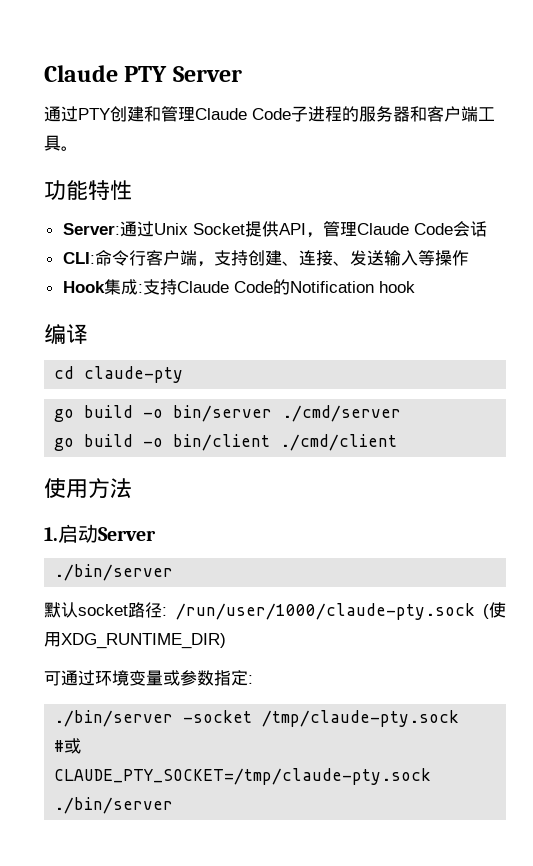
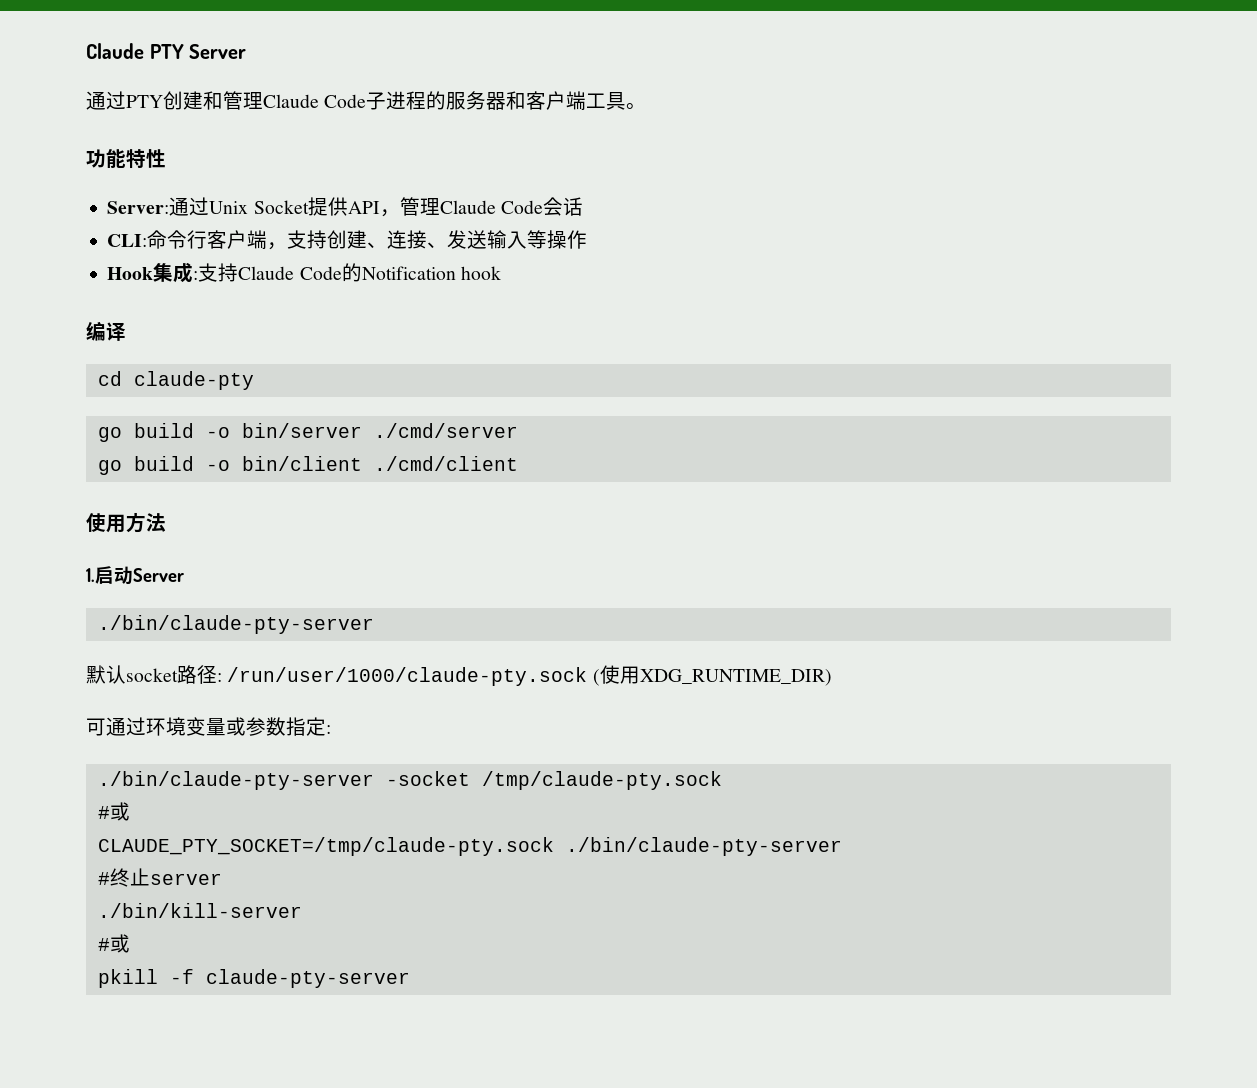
  1.启动Server
- ./bin/server
+ ./bin/claude-pty-server
- ./bin/server -socket /tmp/claude-pty.sock
+ ./bin/claude-pty-server -socket /tmp/claude-pty.sock
- CLAUDE_PTY_SOCKET=/tmp/claude-pty.sock ./bin/server
+ CLAUDE_PTY_SOCKET=/tmp/claude-pty.sock ./bin/claude-pty-server
+ #终止server
+ ./bin/kill-server
+ #或
+ pkill -f claude-pty-server

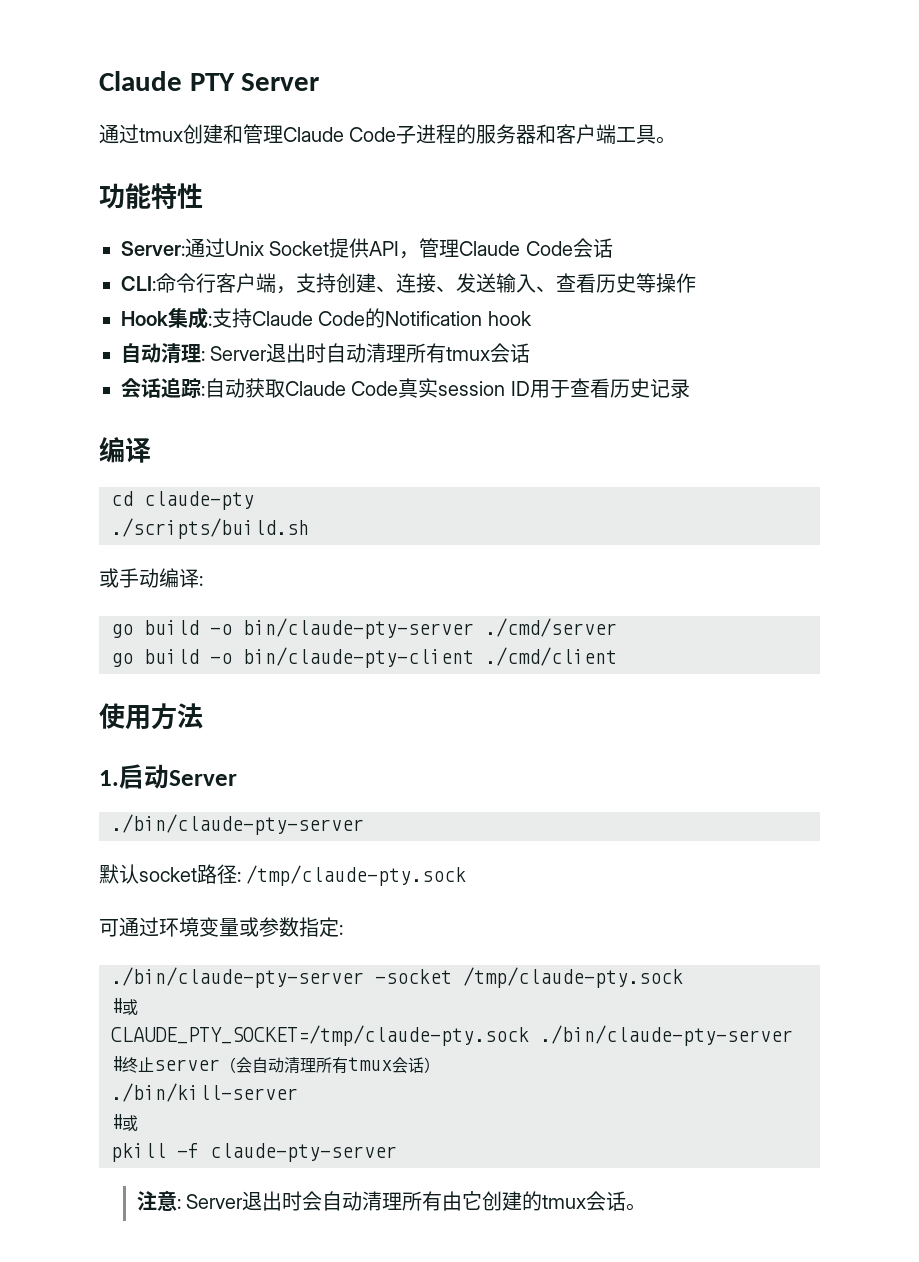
- 通过PTY创建和管理Claude Code子进程的服务器和客户端工具。
+ 通过tmux创建和管理Claude Code子进程的服务器和客户端工具。
- CLI:命令行客户端，支持创建、连接、发送输入等操作
+ CLI:命令行客户端，支持创建、连接、发送输入、查看历史等操作
+ 自动清理: Server退出时自动清理所有tmux会话
+ 会话追踪:自动获取Claude Code真实session ID用于查看历史记录
- go build -o bin/server ./cmd/server
+ ./scripts/build.sh
+ 或手动编译:
+ go build -o bin/claude-pty-server ./cmd/server
- go build -o bin/client ./cmd/client
+ go build -o bin/claude-pty-client ./cmd/client
- 默认socket路径: /run/user/1000/claude-pty.sock (使用XDG_RUNTIME_DIR)
+ 默认socket路径: /tmp/claude-pty.sock
- #终止server
+ #终止server（会自动清理所有tmux会话）
+ 注意: Server退出时会自动清理所有由它创建的tmux会话。

